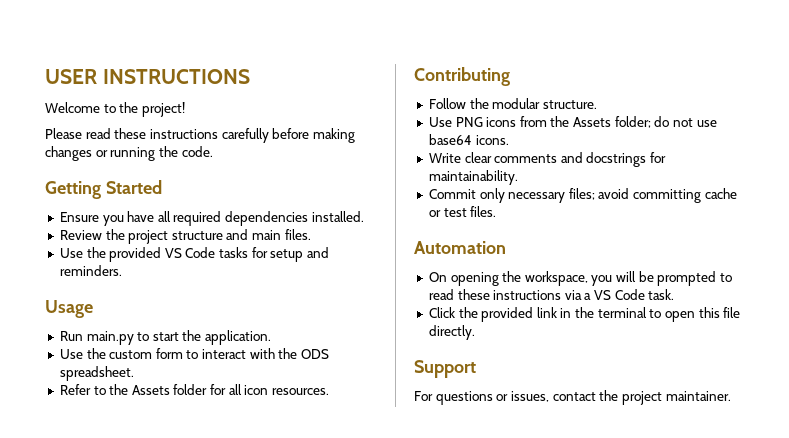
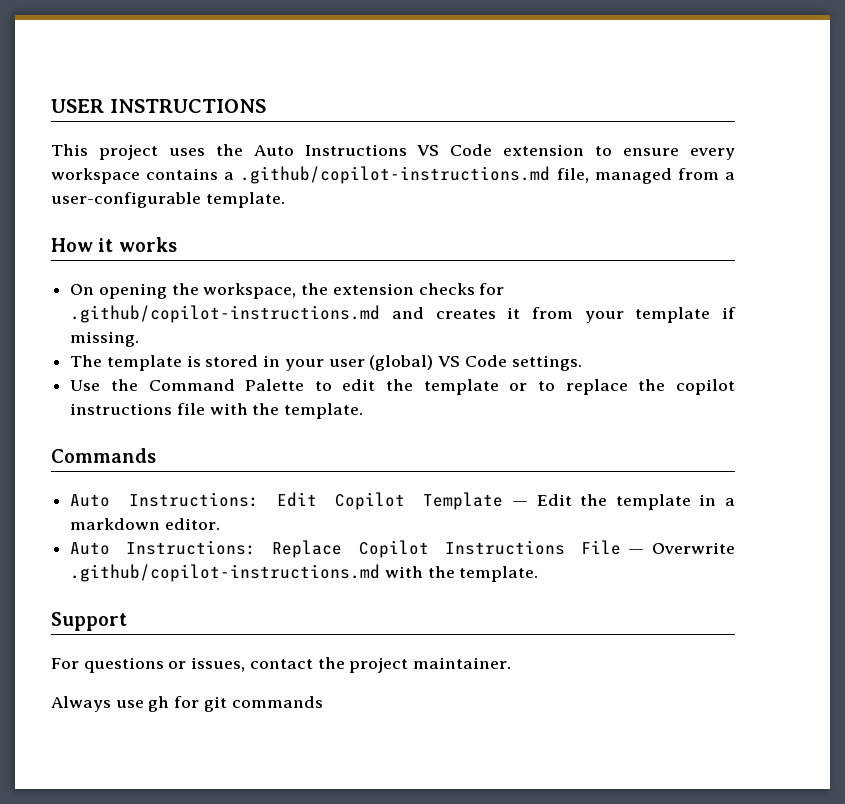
- Welcome to the project!
- Please read these instructions carefully before making changes or running the code.
- Getting Started
- Ensure you have all required dependencies installed.
- Review the project structure and main files.
- Use the provided VS Code tasks for setup and reminders.
- Usage
- Run main.py to start the application.
- Use the custom form to interact with the ODS spreadsheet.
- Refer to the Assets folder for all icon resources.
- Contributing
- Follow the modular structure.
- Use PNG icons from the Assets folder; do not use base64 icons.
- Write clear comments and docstrings for maintainability.
- Commit only necessary files; avoid committing cache or test files.
- Automation
- On opening the workspace, you will be prompted to read these instructions via a VS Code task.
- Click the provided link in the terminal to open this file directly.
+ This project uses the Auto Instructions VS Code extension to ensure every workspace contains a .github/copilot-instructions.md file, managed from a user-configurable template.
+ How it works
+ On opening the workspace, the extension checks for .github/copilot-instructions.md and creates it from your template if missing.
+ The template is stored in your user (global) VS Code settings.
+ Use the Command Palette to edit the template or to replace the copilot instructions file with the template.
+ Commands
+ Auto Instructions: Edit Copilot Template — Edit the template in a markdown editor.
+ Auto Instructions: Replace Copilot Instructions File — Overwrite .github/copilot-instructions.md with the template.
+ Always use gh for git commands

